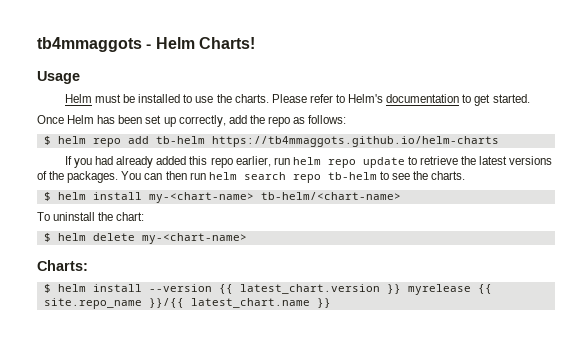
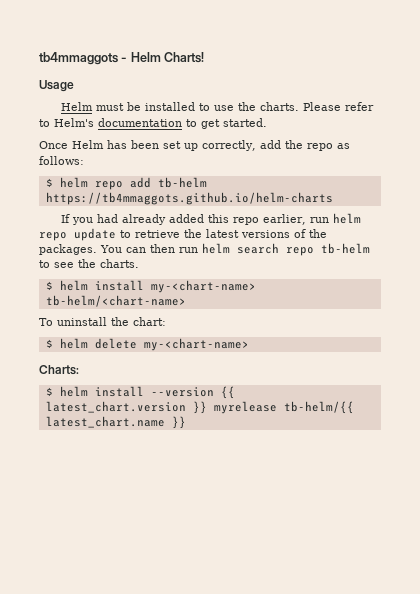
- $ helm install --version {{ latest_chart.version }} myrelease {{ site.repo_name }}/{{ latest_chart.name }}
+ $ helm install --version {{ latest_chart.version }} myrelease tb-helm/{{ latest_chart.name }}

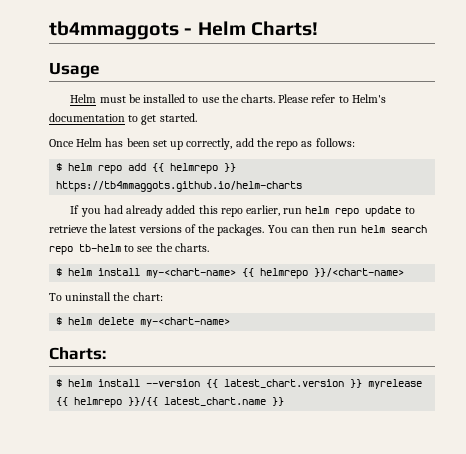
- $ helm repo add tb-helm https://tb4mmaggots.github.io/helm-charts
+ $ helm repo add {{ helmrepo }} https://tb4mmaggots.github.io/helm-charts
- $ helm install my-<chart-name> tb-helm/<chart-name>
+ $ helm install my-<chart-name> {{ helmrepo }}/<chart-name>
- $ helm install --version {{ latest_chart.version }} myrelease tb-helm/{{ latest_chart.name }}
+ $ helm install --version {{ latest_chart.version }} myrelease {{ helmrepo }}/{{ latest_chart.name }}

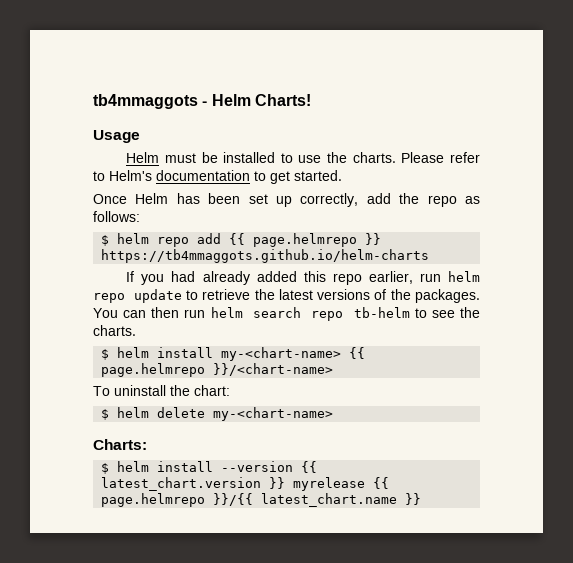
- $ helm repo add {{ helmrepo }} https://tb4mmaggots.github.io/helm-charts
+ $ helm repo add {{ page.helmrepo }} https://tb4mmaggots.github.io/helm-charts
- $ helm install my-<chart-name> {{ helmrepo }}/<chart-name>
+ $ helm install my-<chart-name> {{ page.helmrepo }}/<chart-name>
- $ helm install --version {{ latest_chart.version }} myrelease {{ helmrepo }}/{{ latest_chart.name }}
+ $ helm install --version {{ latest_chart.version }} myrelease {{ page.helmrepo }}/{{ latest_chart.name }}

